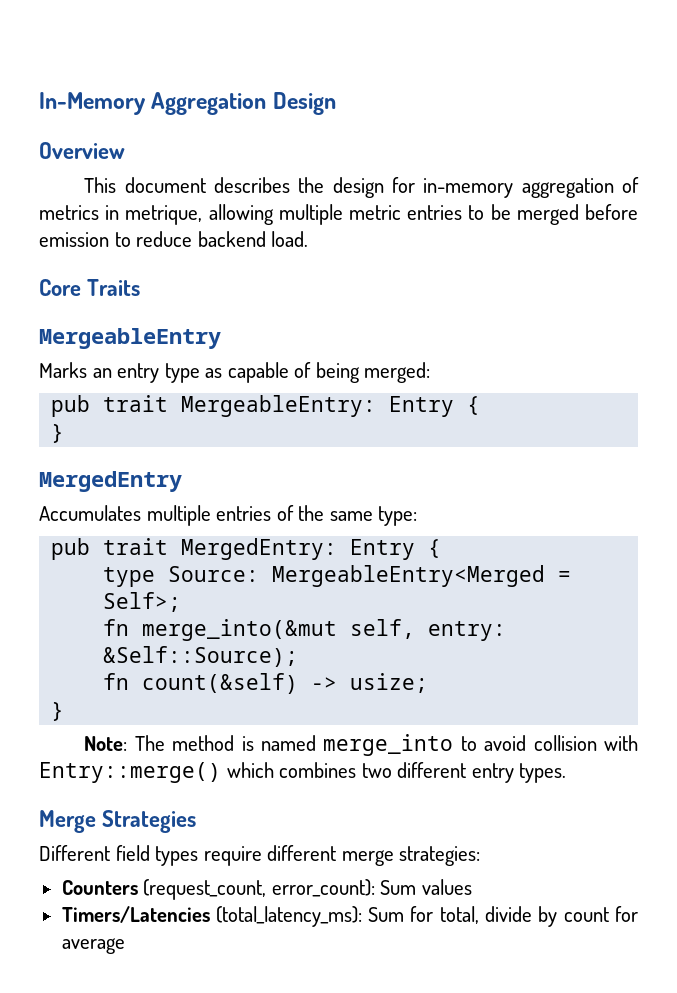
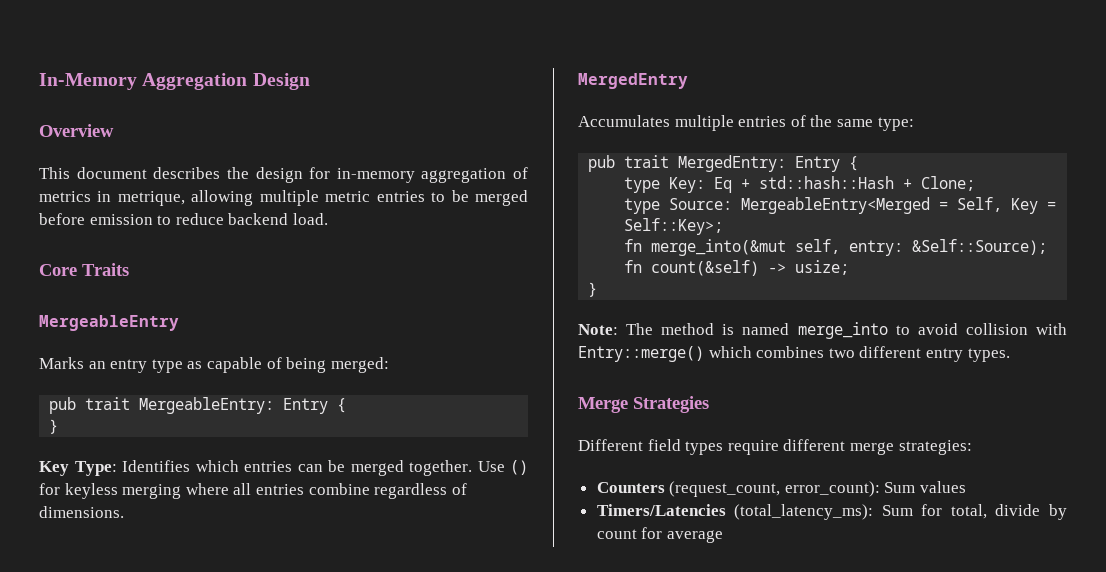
+ Key Type: Identifies which entries can be merged together. Use () for keyless merging where all entries combine regardless of dimensions.
+ type Key: Eq + std::hash::Hash + Clone;
- type Source: MergeableEntry<Merged = Self>;
+ type Source: MergeableEntry<Merged = Self, Key = Self::Key>;

